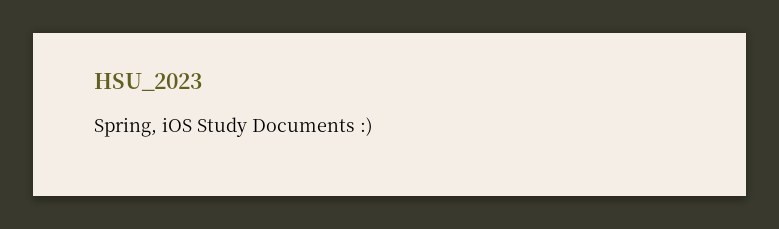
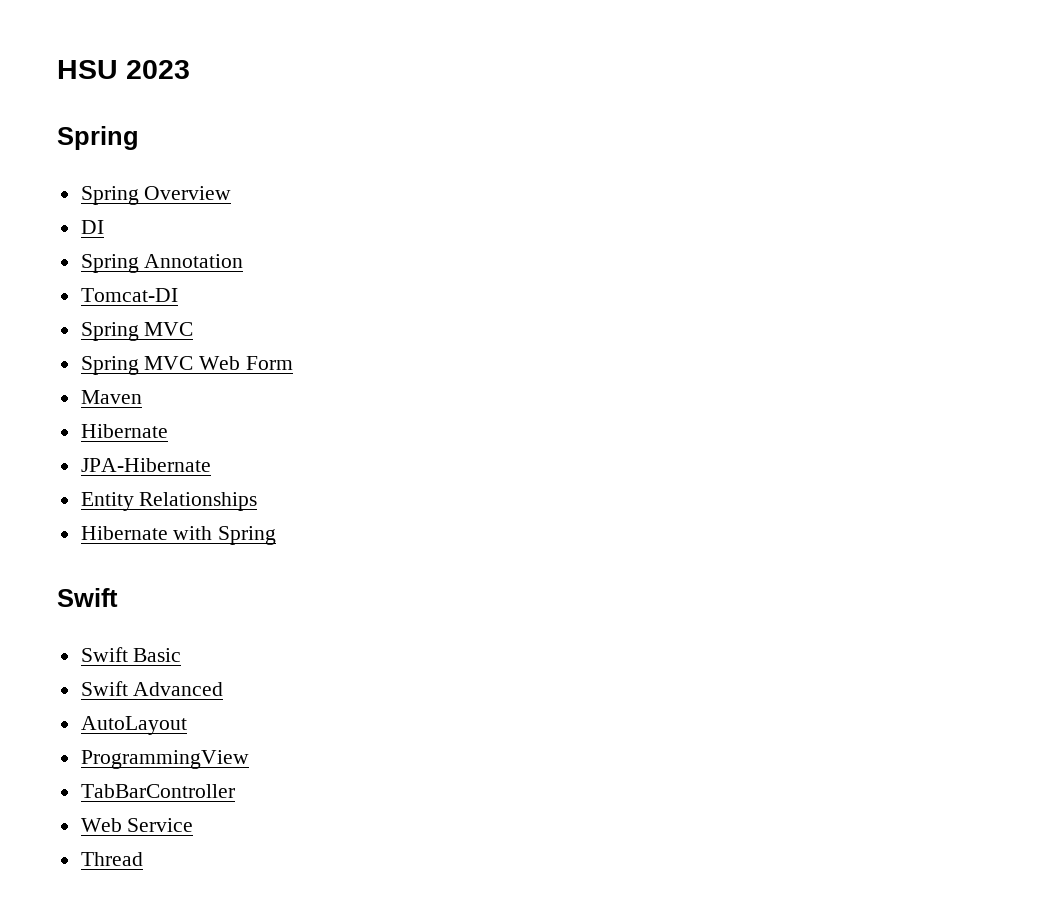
- HSU_2023
- Spring, iOS Study Documents :)
+ HSU 2023
+ Spring
+ Spring Overview
+ DI
+ Spring Annotation
+ Tomcat-DI
+ Spring MVC
+ Spring MVC Web Form
+ Maven
+ Hibernate
+ JPA-Hibernate
+ Entity Relationships
+ Hibernate with Spring
+ Swift
+ Swift Basic
+ Swift Advanced
+ AutoLayout
+ ProgrammingView
+ TabBarController
+ Web Service
+ Thread

